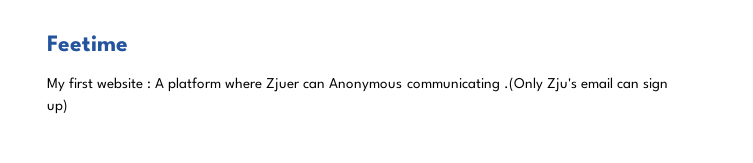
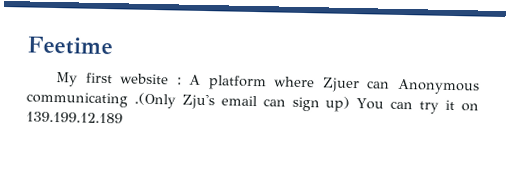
- My first website : A platform where Zjuer can Anonymous communicating .(Only Zju's email can sign up)
+ My first website : A platform where Zjuer can Anonymous communicating .(Only Zju's email can sign up) You can try it on 139.199.12.189

